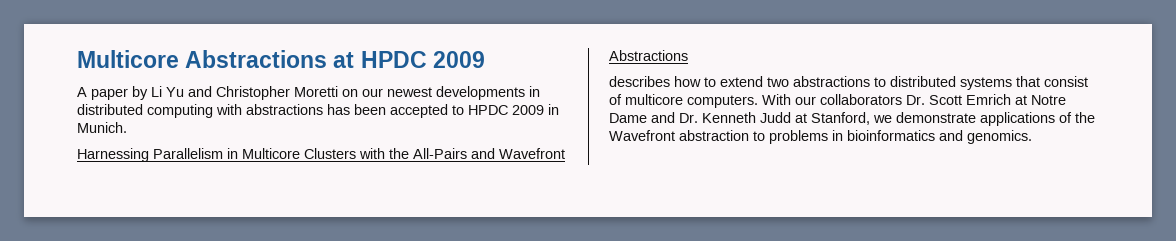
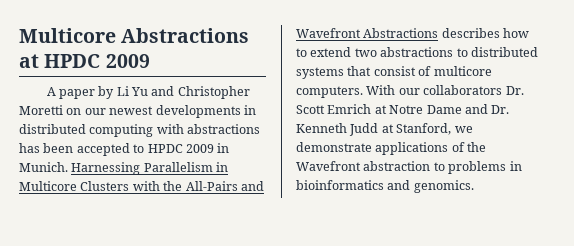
- A paper by Li Yu and Christopher Moretti on our newest developments in distributed computing with abstractions has been accepted to HPDC 2009 in Munich.
- Harnessing Parallelism in Multicore Clusters with the All-Pairs and Wavefront Abstractions
- describes how to extend two abstractions to distributed systems that consist of multicore computers.
+ A paper by Li Yu and Christopher Moretti on our newest developments in distributed computing with abstractions has been accepted to HPDC 2009 in Munich. Harnessing Parallelism in Multicore Clusters with the All-Pairs and Wavefront Abstractions describes how to extend two abstractions to distributed systems that consist of multicore computers.

